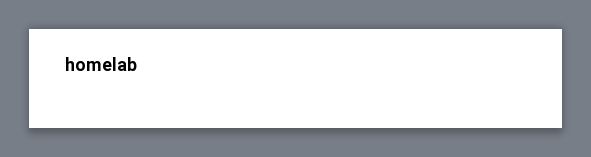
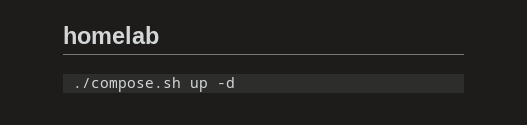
+ ./compose.sh up -d

